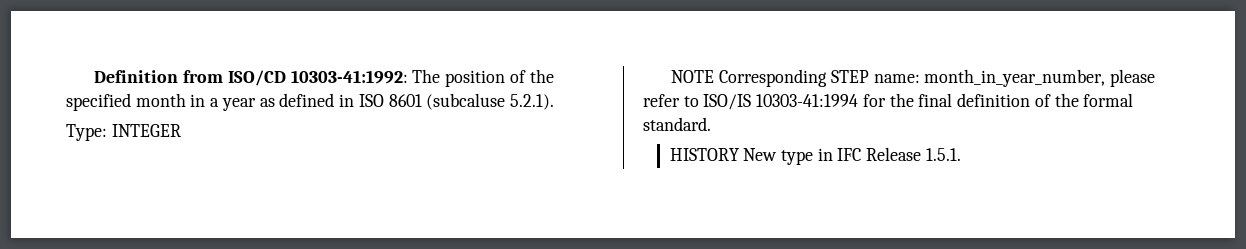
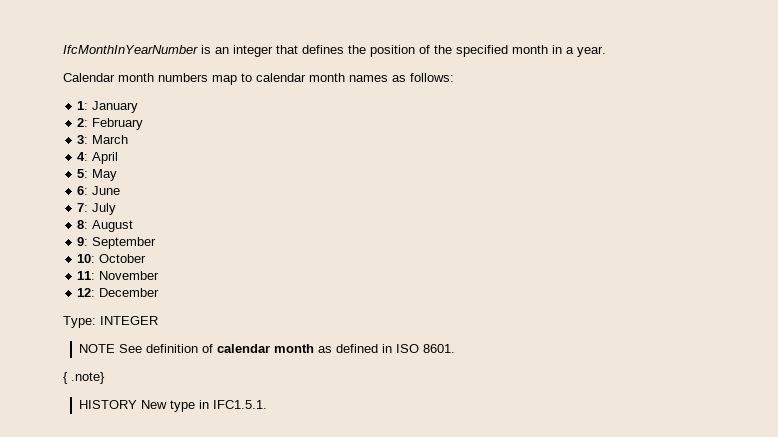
- Definition from ISO/CD 10303-41:1992: The position of the specified month in a year as defined in ISO 8601 (subcaluse 5.2.1).
+ IfcMonthInYearNumber is an integer that defines the position of the specified month in a year.
+ Calendar month numbers map to calendar month names as follows:
+ 1: January
+ 2: February
+ 3: March
+ 4: April
+ 5: May
+ 6: June
+ 7: July
+ 8: August
+ 9: September
+ 10: October
+ 11: November
+ 12: December
  Type: INTEGER
- NOTE Corresponding STEP name: month_in_year_number, please refer to ISO/IS 10303-41:1994 for the final definition of the formal standard.
+ NOTE See definition of calendar month as defined in ISO 8601.
+ { .note}
- HISTORY New type in IFC Release 1.5.1.
+ HISTORY New type in IFC1.5.1.

